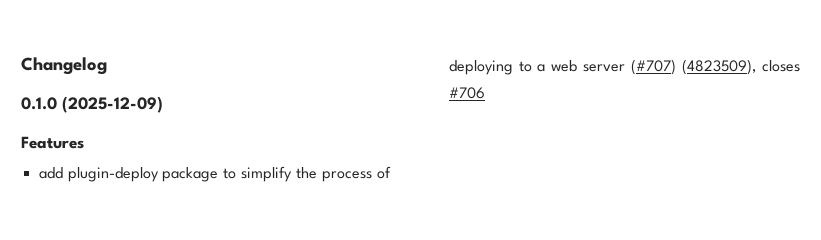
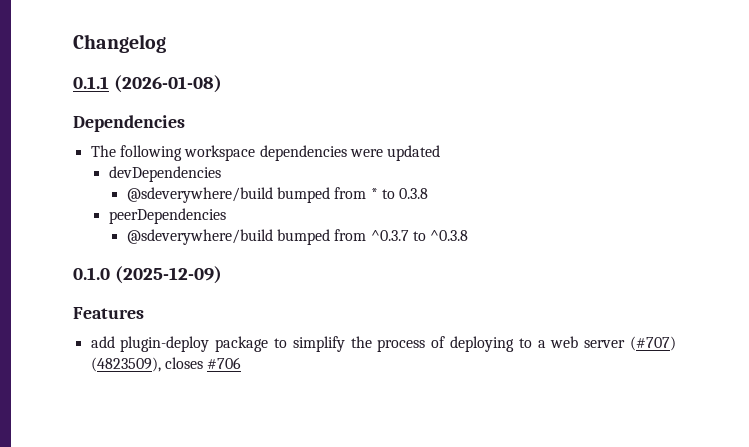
+ 0.1.1 (2026-01-08)
+ Dependencies
+ The following workspace dependencies were updated
+ devDependencies
+ @sdeverywhere/build bumped from * to 0.3.8
+ peerDependencies
+ @sdeverywhere/build bumped from ^0.3.7 to ^0.3.8

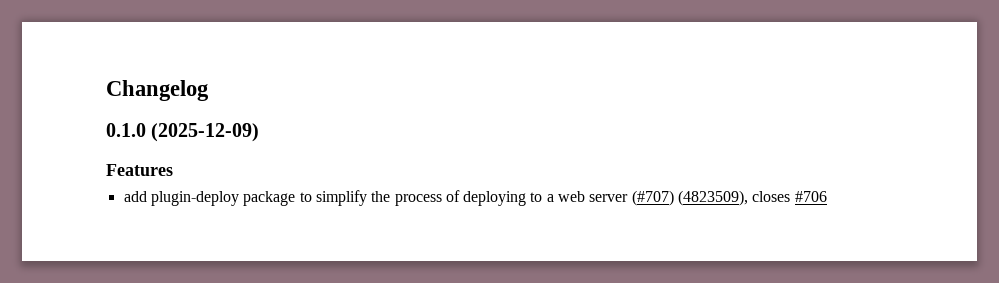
- 0.1.1 (2026-01-08)
- Dependencies
- The following workspace dependencies were updated
- devDependencies
- @sdeverywhere/build bumped from * to 0.3.8
- peerDependencies
- @sdeverywhere/build bumped from ^0.3.7 to ^0.3.8

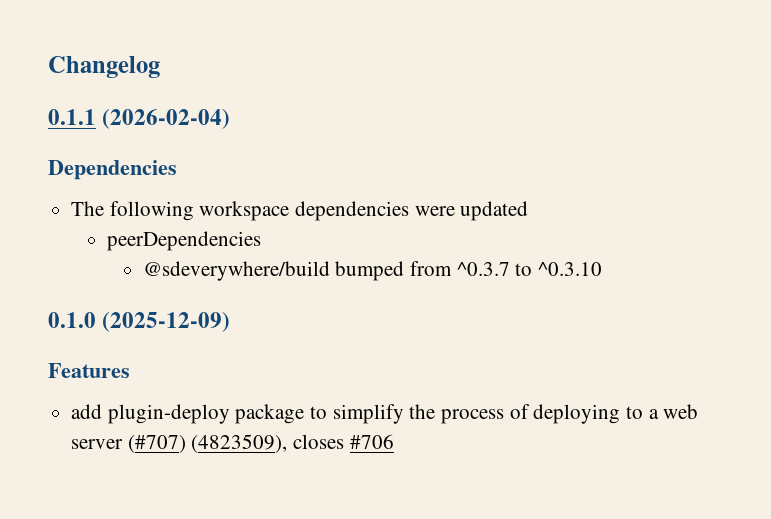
+ 0.1.1 (2026-02-04)
+ Dependencies
+ The following workspace dependencies were updated
+ peerDependencies
+ @sdeverywhere/build bumped from ^0.3.7 to ^0.3.10

